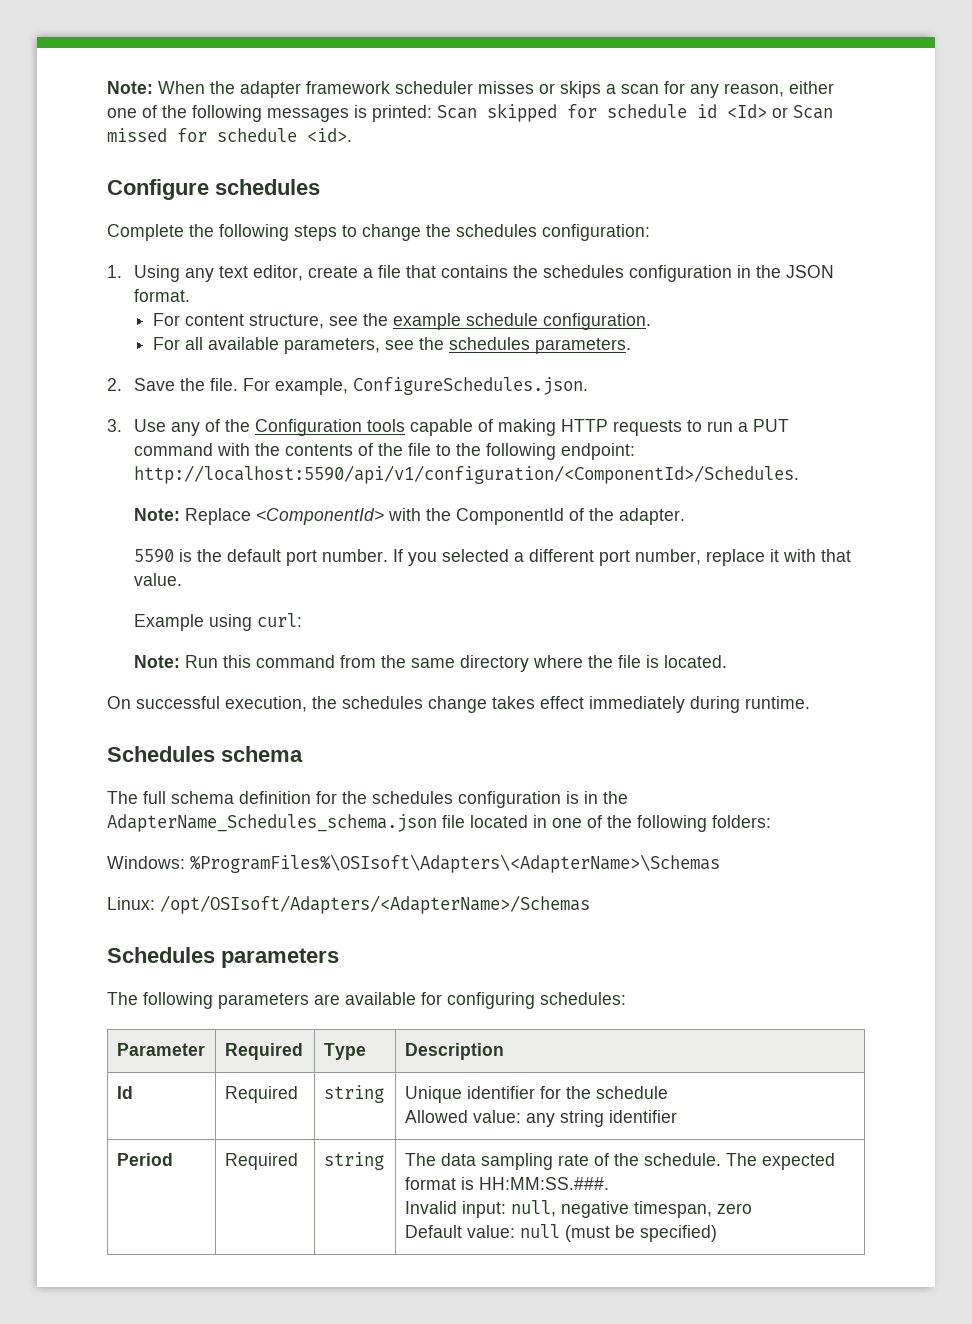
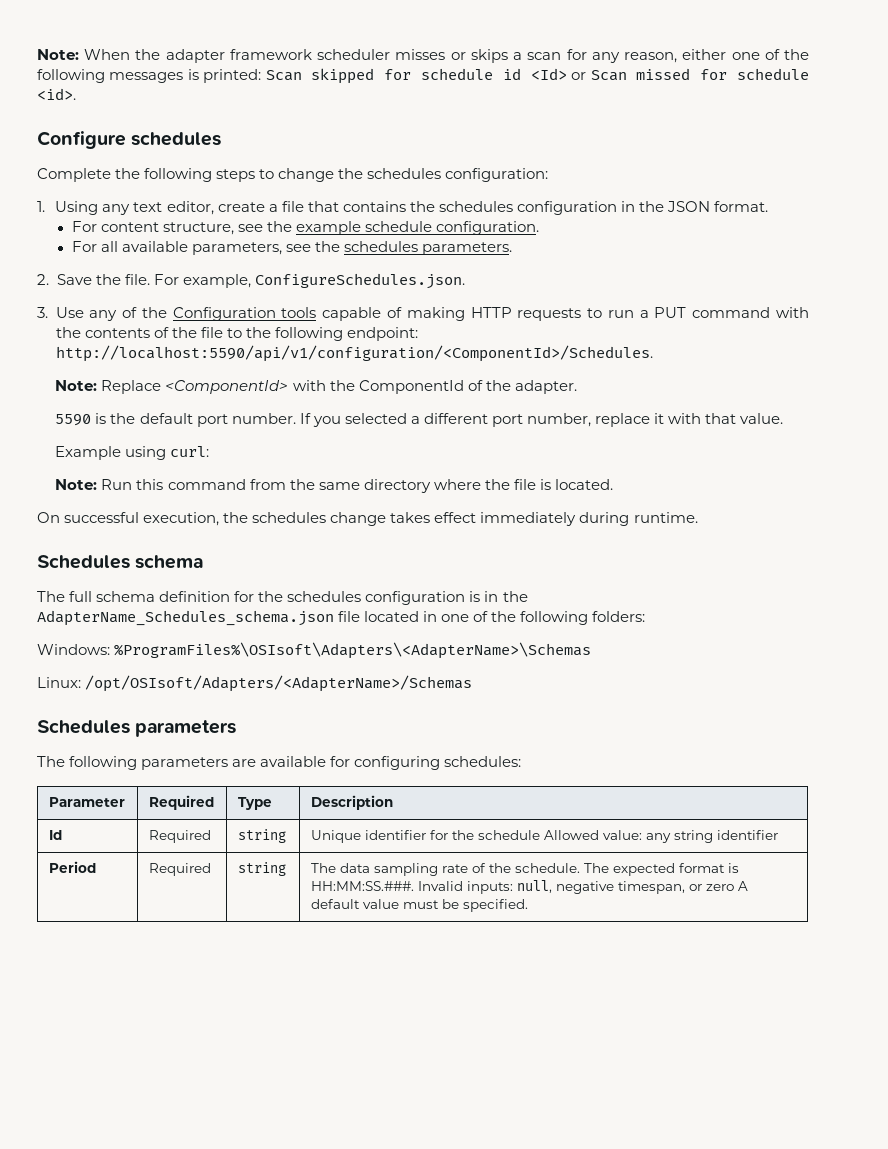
- Id | Required | string | Unique identifier for the schedule
- Allowed value: any string identifier
+ Id | Required | string | Unique identifier for the schedule Allowed value: any string identifier
- Period | Required | string | The data sampling rate of the schedule. The expected format is HH:MM:SS.###.
- Invalid input: null, negative timespan, zero
- Default value: null (must be specified)
+ Period | Required | string | The data sampling rate of the schedule. The expected format is HH:MM:SS.###. Invalid inputs: null, negative timespan, or zero A default value must be specified.

